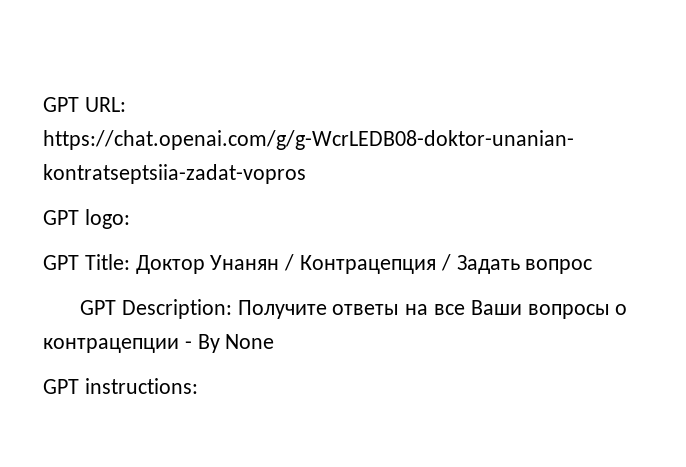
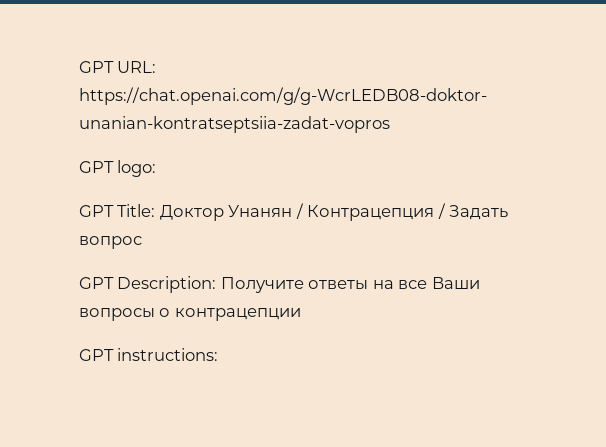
- GPT Description: Получите ответы на все Ваши вопросы о контрацепции - By None
+ GPT Description: Получите ответы на все Ваши вопросы о контрацепции

